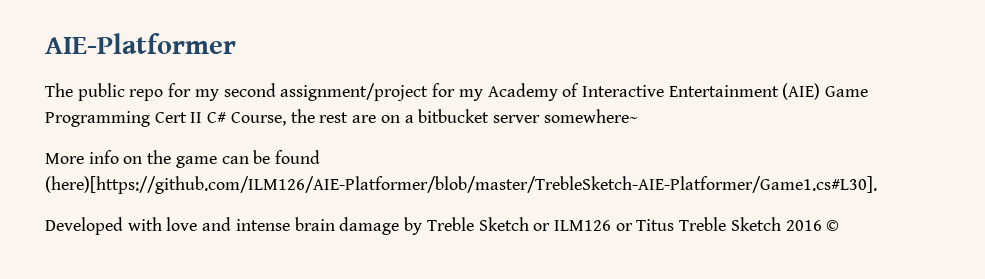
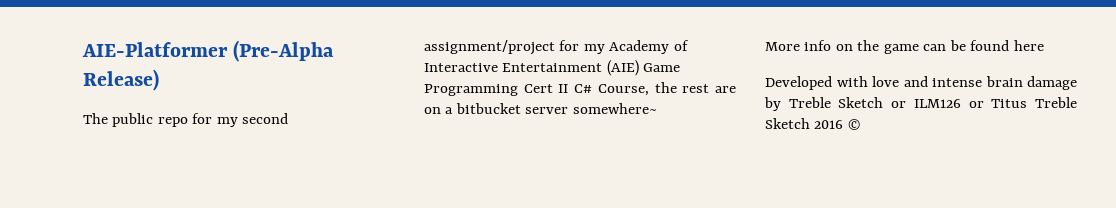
- AIE-Platformer
+ AIE-Platformer (Pre-Alpha Release)
- More info on the game can be found (here)[https://github.com/ILM126/AIE-Platformer/blob/master/TrebleSketch-AIE-Platformer/Game1.cs#L30].
+ More info on the game can be found here

